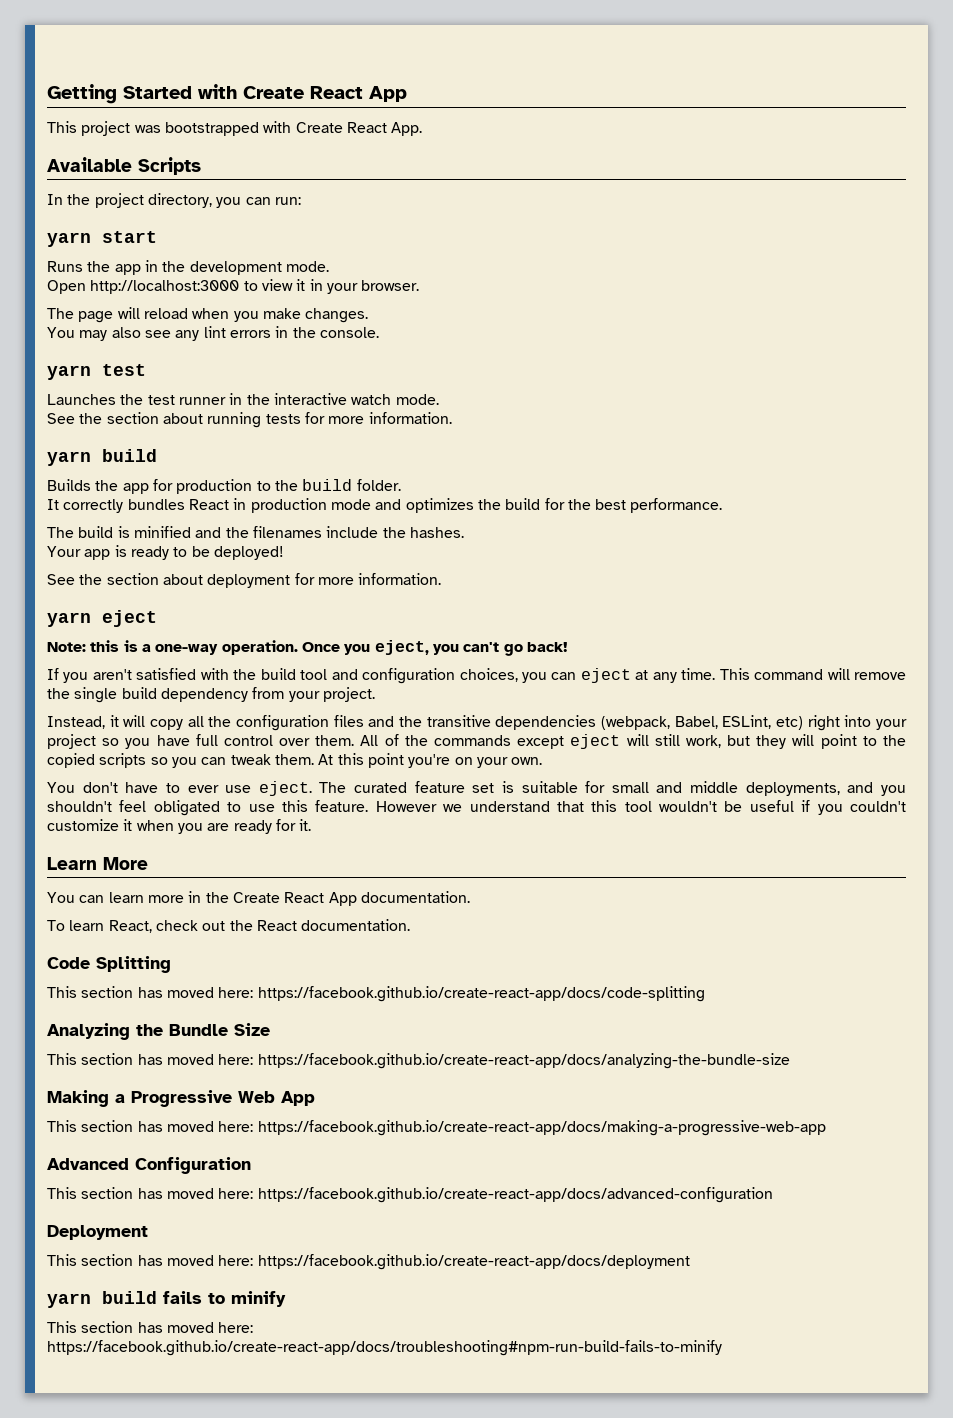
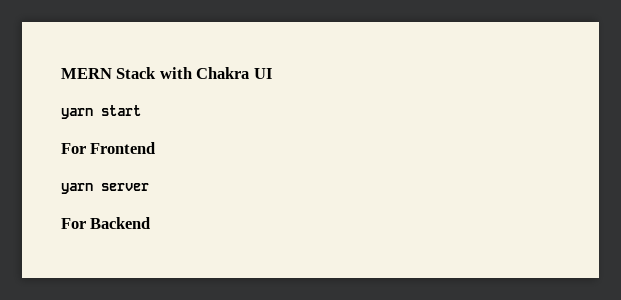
- Getting Started with Create React App
- This project was bootstrapped with Create React App.
- Available Scripts
- In the project directory, you can run:
+ MERN Stack with Chakra UI
  yarn start
- Runs the app in the development mode.
- Open http://localhost:3000 to view it in your browser.
- The page will reload when you make changes.
- You may also see any lint errors in the console.
- yarn test
- Launches the test runner in the interactive watch mode.
- See the section about running tests for more information.
- yarn build
- Builds the app for production to the build folder.
- It correctly bundles React in production mode and optimizes the build for the best performance.
- The build is minified and the filenames include the hashes.
- Your app is ready to be deployed!
- See the section about deployment for more information.
- yarn eject
- Note: this is a one-way operation. Once you eject, you can't go back!
- If you aren't satisfied with the build tool and configuration choices, you can eject at any time. This command will remove the single build dependency from your project.
- Instead, it will copy all the configuration files and the transitive dependencies (webpack, Babel, ESLint, etc) right into your project so you have full control over them. All of the commands except eject will still work, but they will point to the copied scripts so you can tweak them. At this point you're on your own.
- You don't have to ever use eject. The curated feature set is suitable for small and middle deployments, and you shouldn't feel obligated to use this feature. However we understand that this tool wouldn't be useful if you couldn't customize it when you are ready for it.
- Learn More
- You can learn more in the Create React App documentation.
- To learn React, check out the React documentation.
- Code Splitting
- This section has moved here: https://facebook.github.io/create-react-app/docs/code-splitting
- Analyzing the Bundle Size
- This section has moved here: https://facebook.github.io/create-react-app/docs/analyzing-the-bundle-size
- Making a Progressive Web App
- This section has moved here: https://facebook.github.io/create-react-app/docs/making-a-progressive-web-app
- Advanced Configuration
- This section has moved here: https://facebook.github.io/create-react-app/docs/advanced-configuration
- Deployment
- This section has moved here: https://facebook.github.io/create-react-app/docs/deployment
- yarn build fails to minify
- This section has moved here: https://facebook.github.io/create-react-app/docs/troubleshooting#npm-run-build-fails-to-minify
+ For Frontend
+ yarn server
+ For Backend

